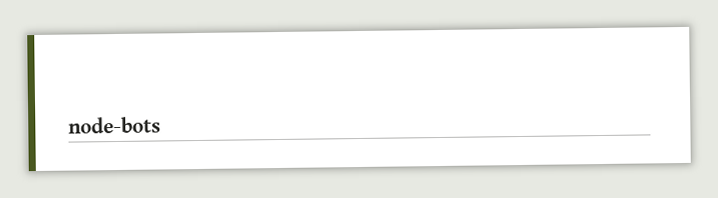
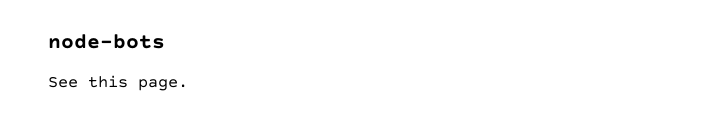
+ See this page.

